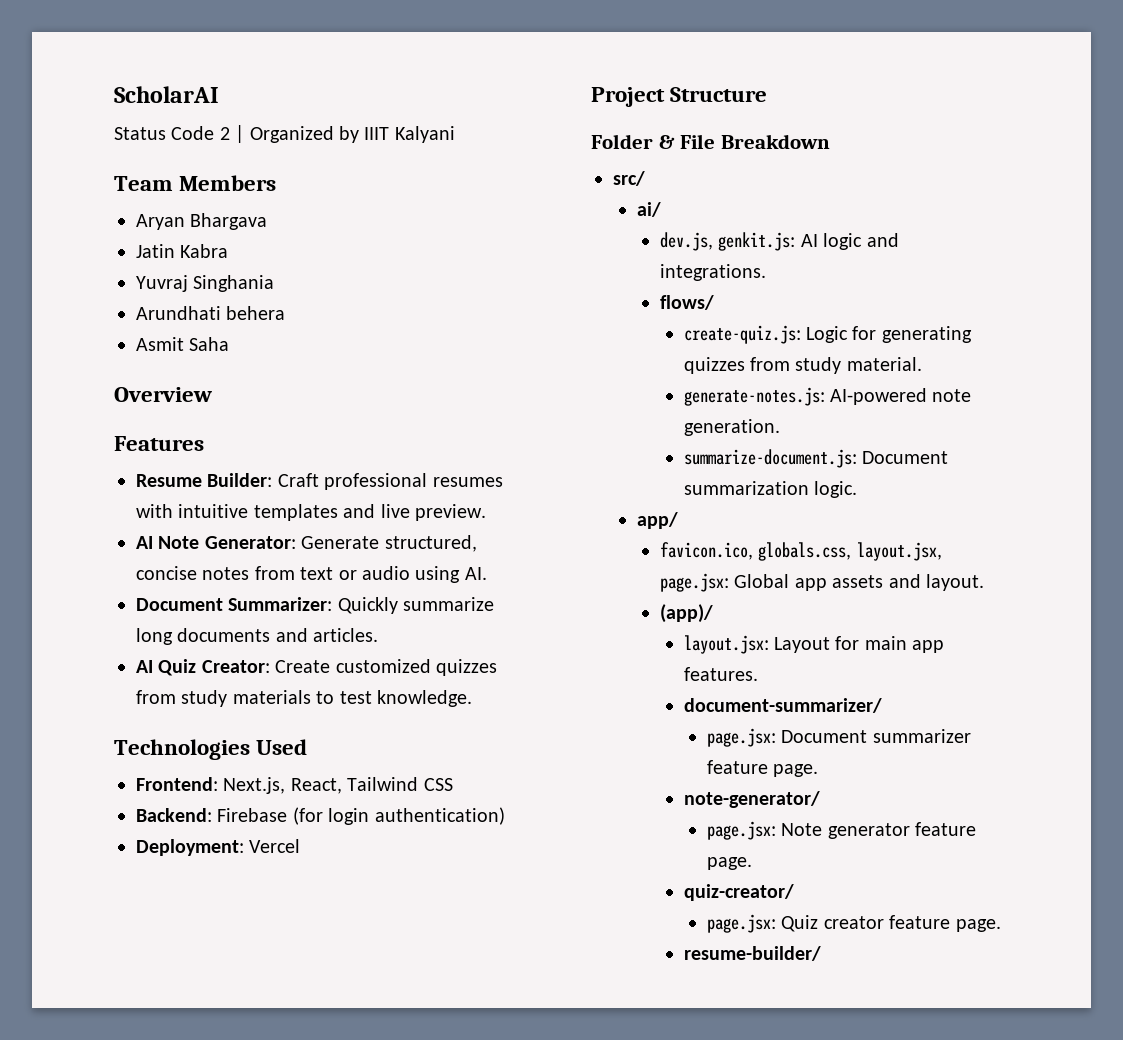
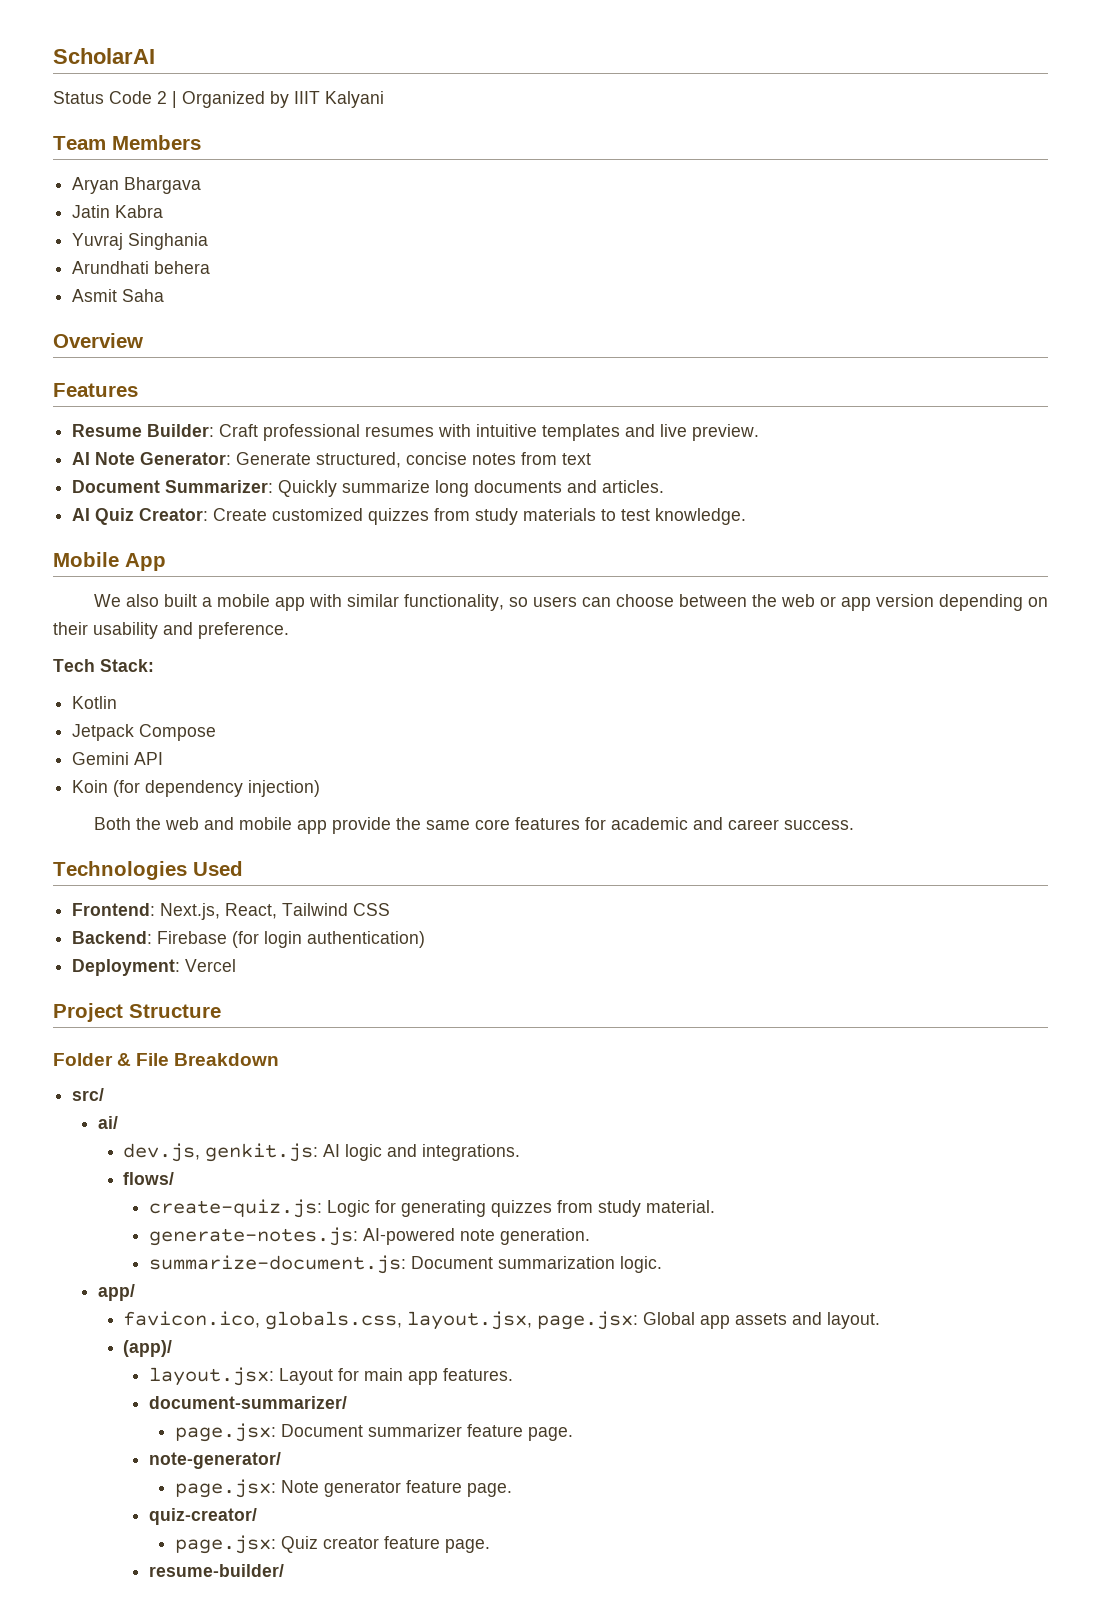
- AI Note Generator: Generate structured, concise notes from text or audio using AI.
+ AI Note Generator: Generate structured, concise notes from text
+ Mobile App
+ We also built a mobile app with similar functionality, so users can choose between the web or app version depending on their usability and preference.
+ Tech Stack:
+ Kotlin
+ Jetpack Compose
+ Gemini API
+ Koin (for dependency injection)
+ Both the web and mobile app provide the same core features for academic and career success.

